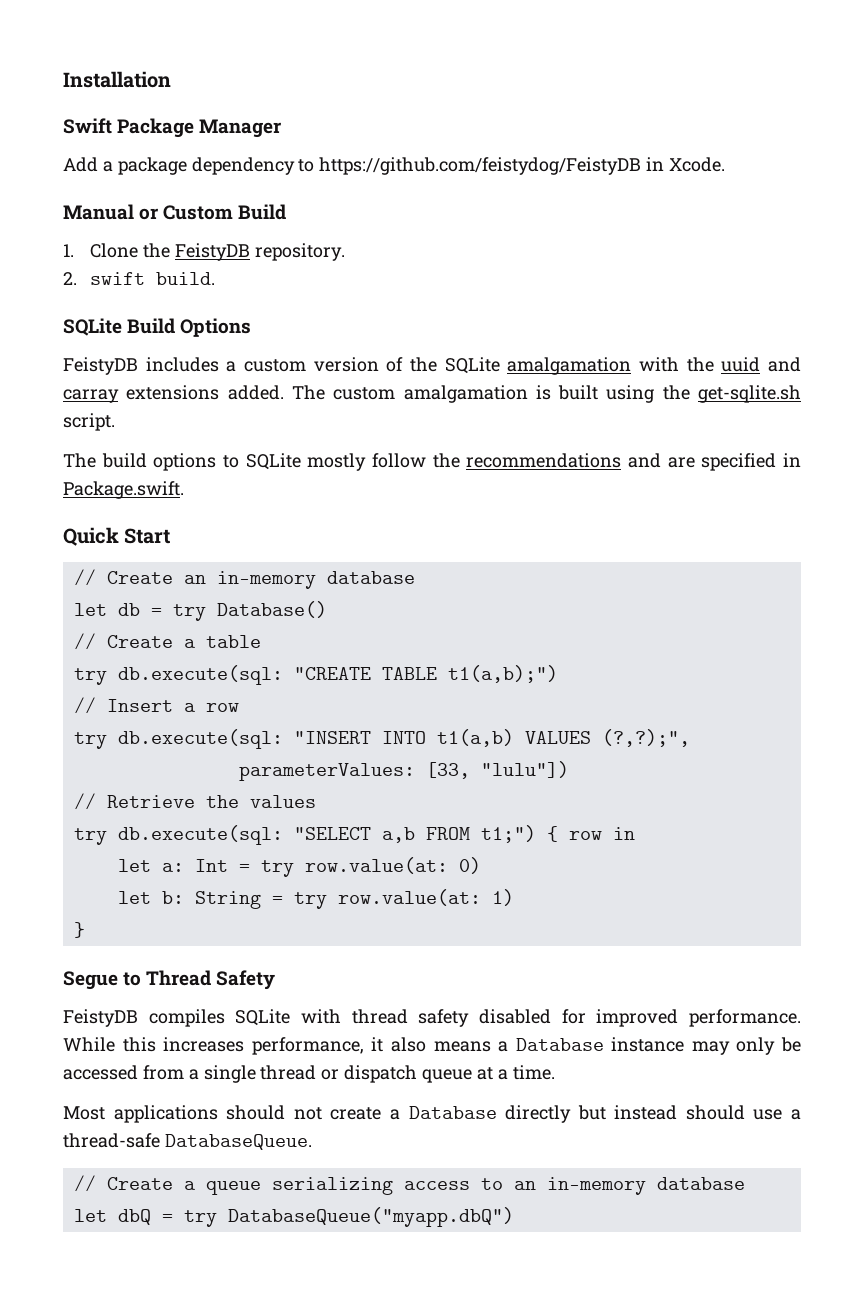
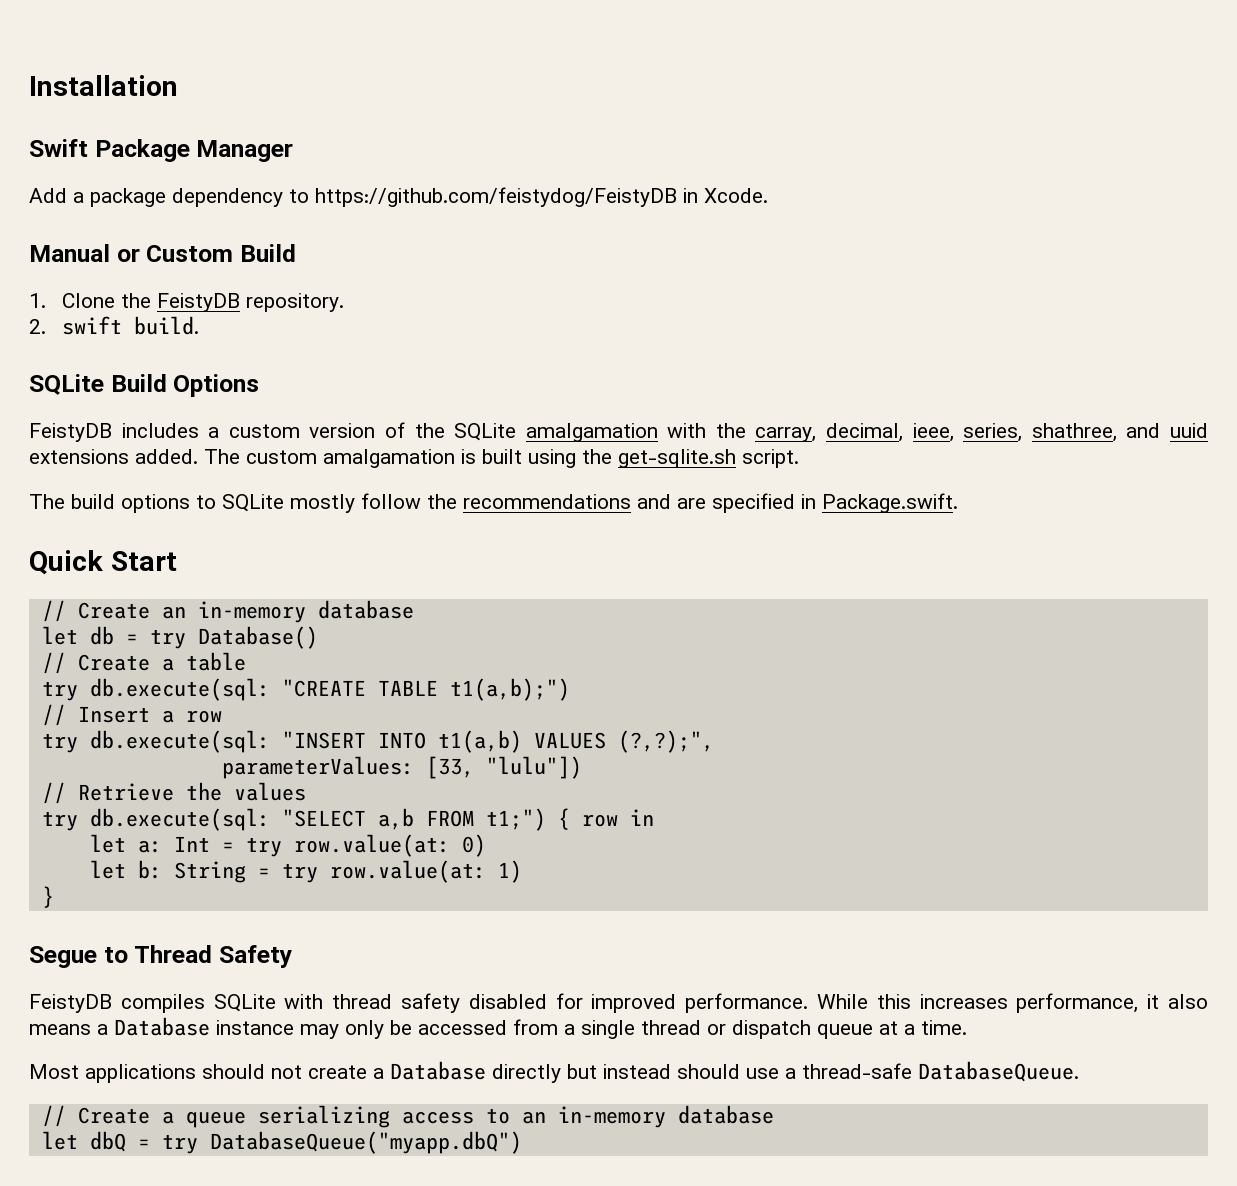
- FeistyDB includes a custom version of the SQLite amalgamation with the uuid and carray extensions added.
+ FeistyDB includes a custom version of the SQLite amalgamation with the carray, decimal, ieee, series, shathree, and uuid extensions added.

